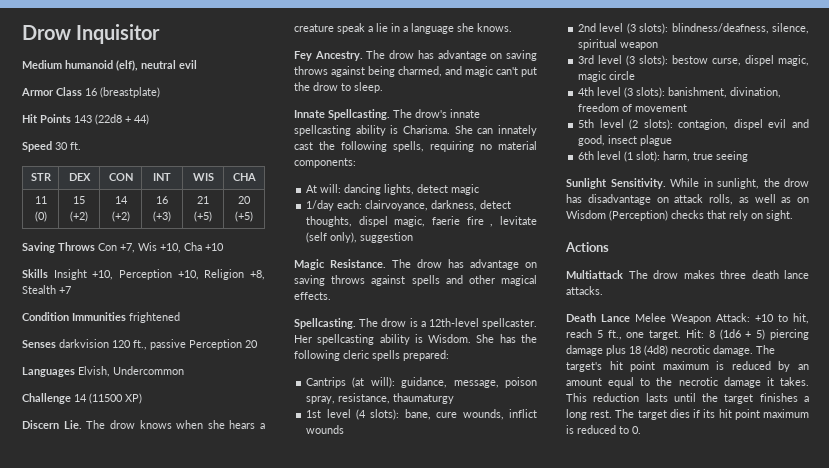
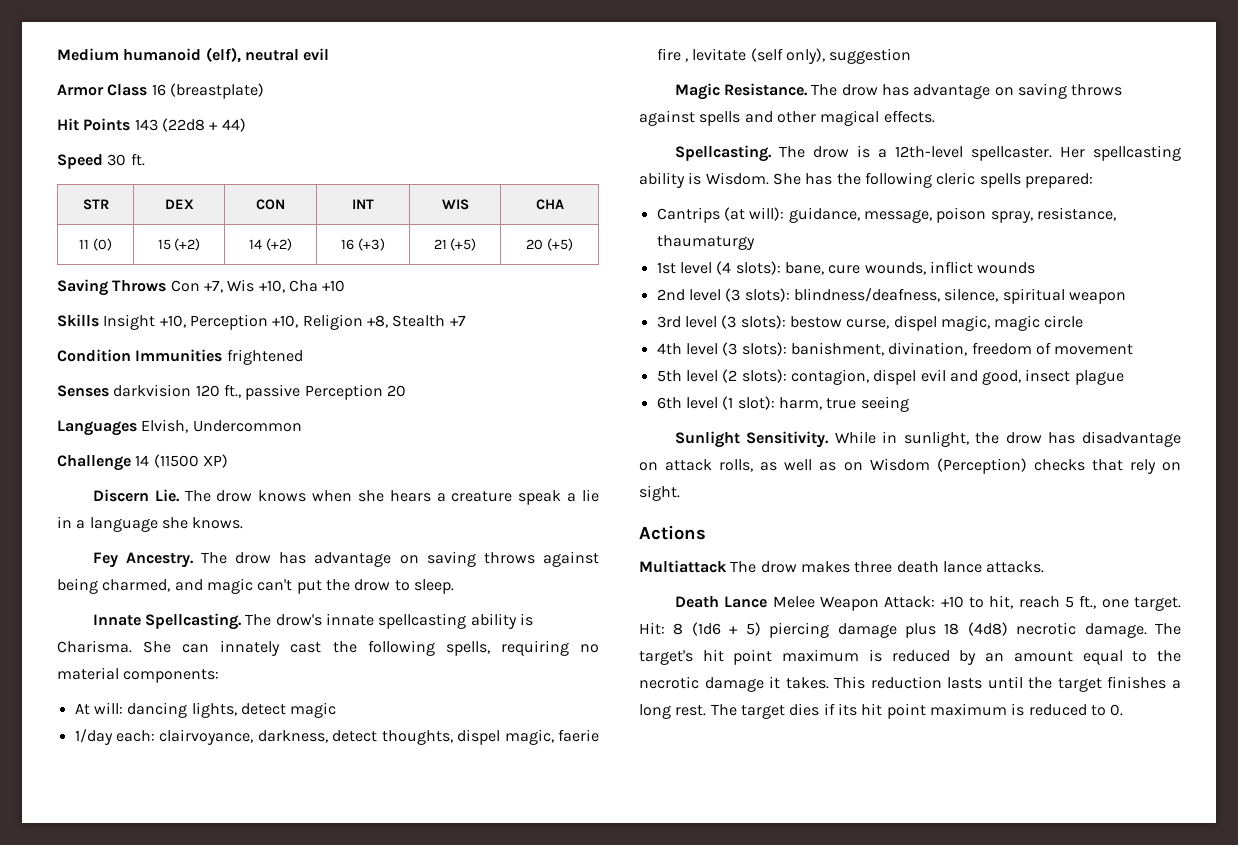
- Drow Inquisitor

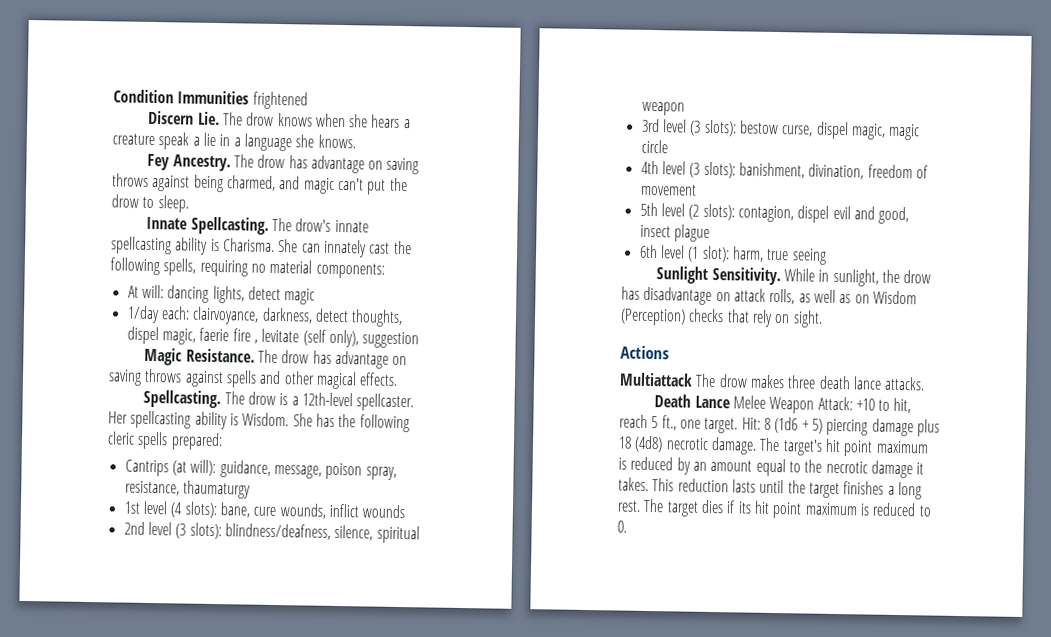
- Medium humanoid (elf), neutral evil
- Armor Class 16 (breastplate)
- Hit Points 143 (22d8 + 44)
- Speed 30 ft.
- STR | DEX | CON | INT | WIS | CHA
- 11 (0) | 15 (+2) | 14 (+2) | 16 (+3) | 21 (+5) | 20 (+5)
- Saving Throws Con +7, Wis +10, Cha +10
- Skills Insight +10, Perception +10, Religion +8, Stealth +7
  Condition Immunities frightened
- Senses darkvision 120 ft., passive Perception 20
- Languages Elvish, Undercommon
- Challenge 14 (11500 XP)

